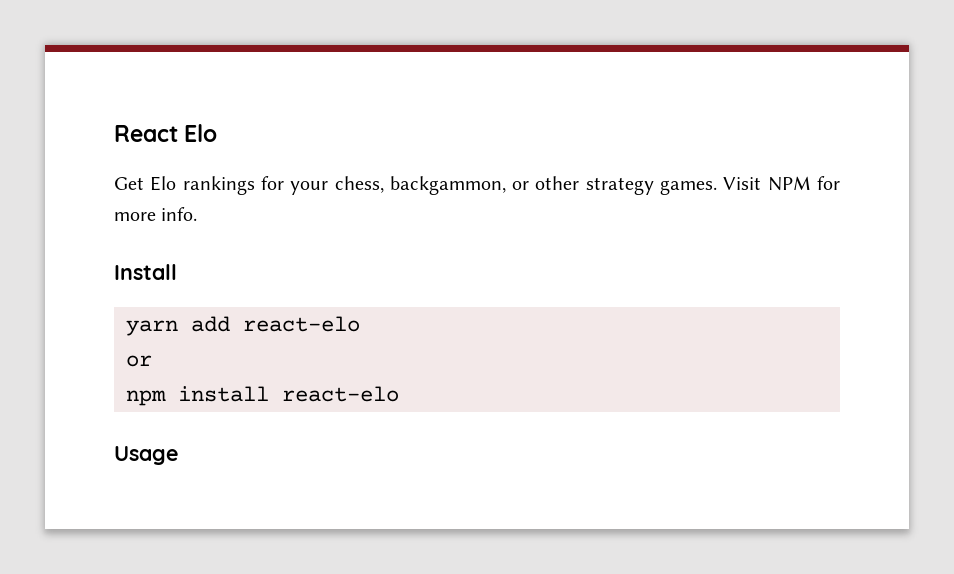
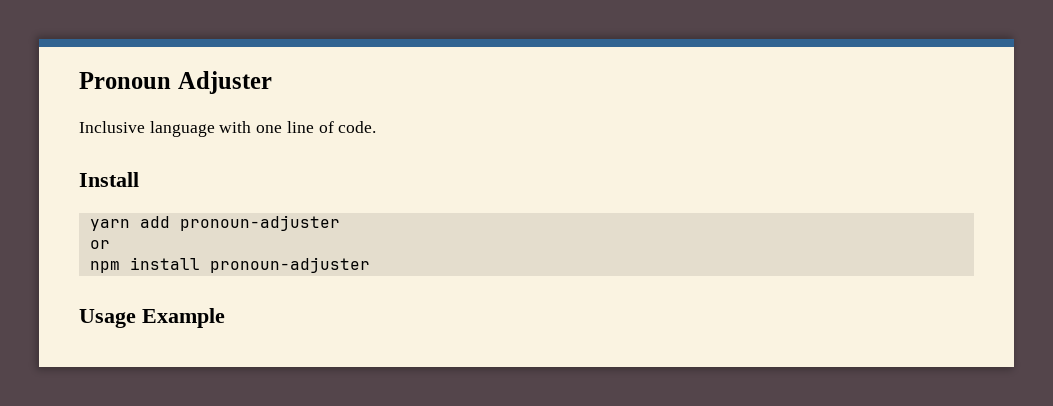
- React Elo
- Get Elo rankings for your chess, backgammon, or other strategy games. Visit NPM for more info.
+ Pronoun Adjuster
+ Inclusive language with one line of code.
- yarn add react-elo
+ yarn add pronoun-adjuster
- npm install react-elo
+ npm install pronoun-adjuster
- Usage
+ Usage Example

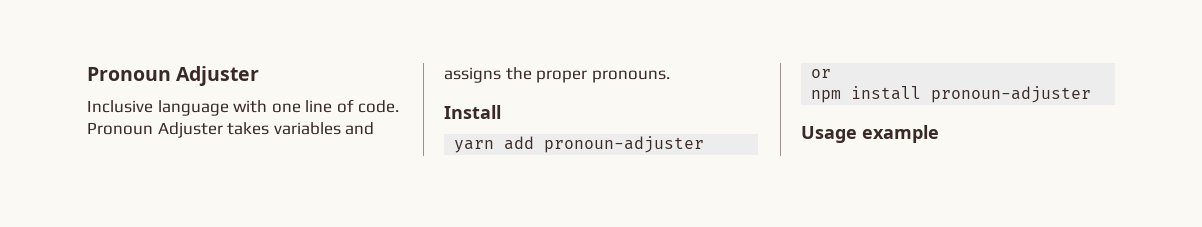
+ Pronoun Adjuster takes variables and assigns the proper pronouns.
- Usage Example
+ Usage example

